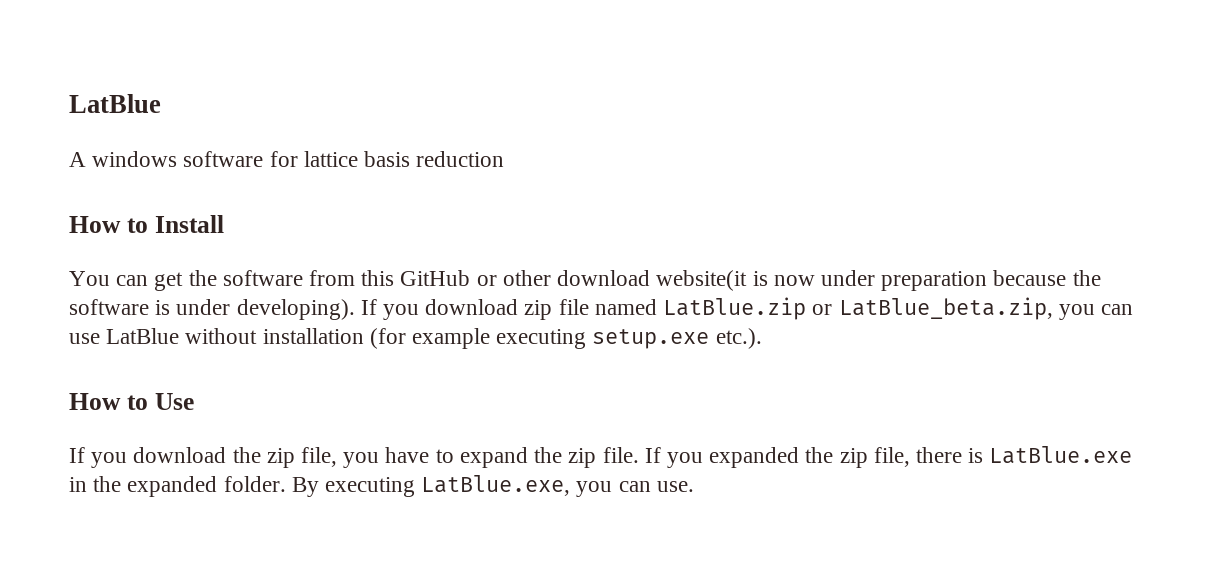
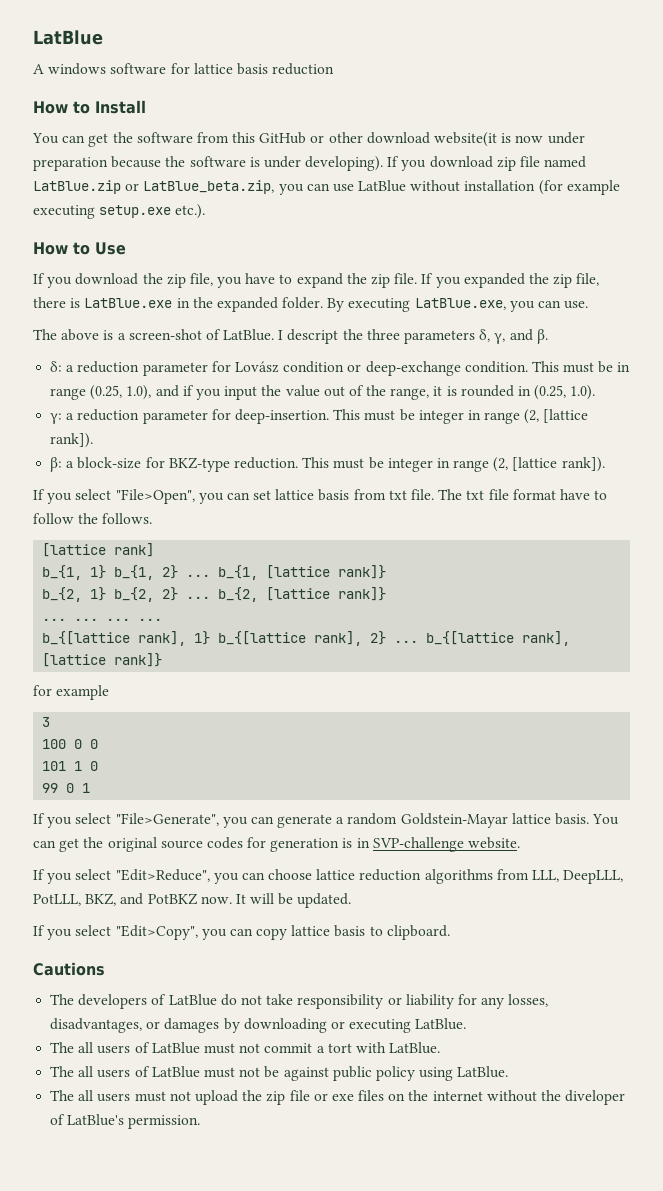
+ The above is a screen-shot of LatBlue. I descript the three parameters δ, γ, and β.
+ δ: a reduction parameter for Lovász condition or deep-exchange condition. This must be in range (0.25, 1.0), and if you input the value out of the range, it is rounded in (0.25, 1.0).
+ γ: a reduction parameter for deep-insertion. This must be integer in range (2, [lattice rank]).
+ β: a block-size for BKZ-type reduction. This must be integer in range (2, [lattice rank]).
+ If you select "File>Open", you can set lattice basis from txt file. The txt file format have to follow the follows.
+ [lattice rank]
+ b_{1, 1} b_{1, 2} ... b_{1, [lattice rank]}
+ b_{2, 1} b_{2, 2} ... b_{2, [lattice rank]}
+ ... ... ... ...
+ b_{[lattice rank], 1} b_{[lattice rank], 2} ... b_{[lattice rank], [lattice rank]}
+ for example
+ 3
+ 100 0 0
+ 101 1 0
+ 99 0 1
+ If you select "File>Generate", you can generate a random Goldstein-Mayar lattice basis. You can get the original source codes for generation is in SVP-challenge website.
+ If you select "Edit>Reduce", you can choose lattice reduction algorithms from LLL, DeepLLL, PotLLL, BKZ, and PotBKZ now. It will be updated.
+ If you select "Edit>Copy", you can copy lattice basis to clipboard.
+ Cautions
+ The developers of LatBlue do not take responsibility or liability for any losses, disadvantages, or damages by downloading or executing LatBlue.
+ The all users of LatBlue must not commit a tort with LatBlue.
+ The all users of LatBlue must not be against public policy using LatBlue.
+ The all users must not upload the zip file or exe files on the internet without the diveloper of LatBlue's permission.

